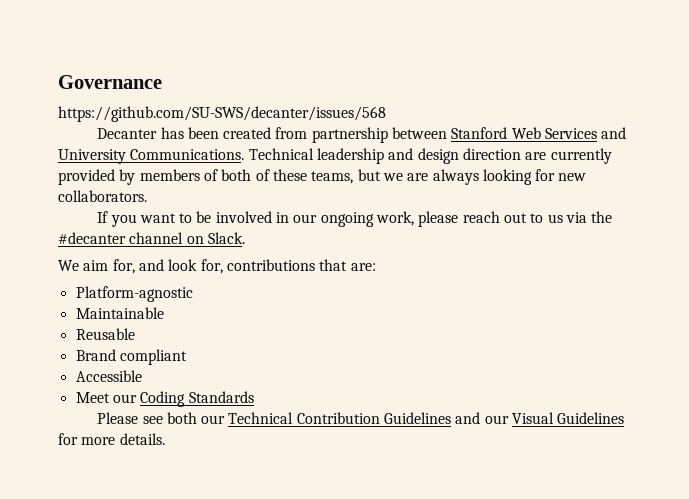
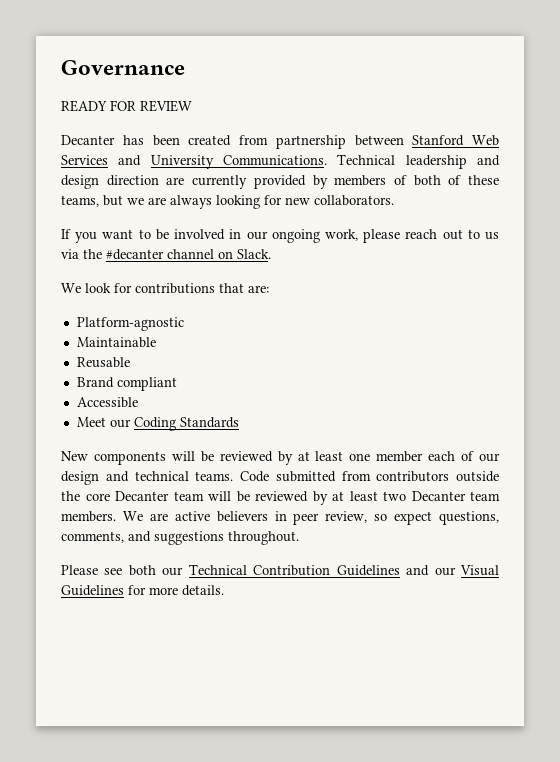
- https://github.com/SU-SWS/decanter/issues/568
+ READY FOR REVIEW
- We aim for, and look for, contributions that are:
+ We look for contributions that are:
+ New components will be reviewed by at least one member each of our design and technical teams. Code submitted from contributors outside the core Decanter team will be reviewed by at least two Decanter team members. We are active believers in peer review, so expect questions, comments, and suggestions throughout.

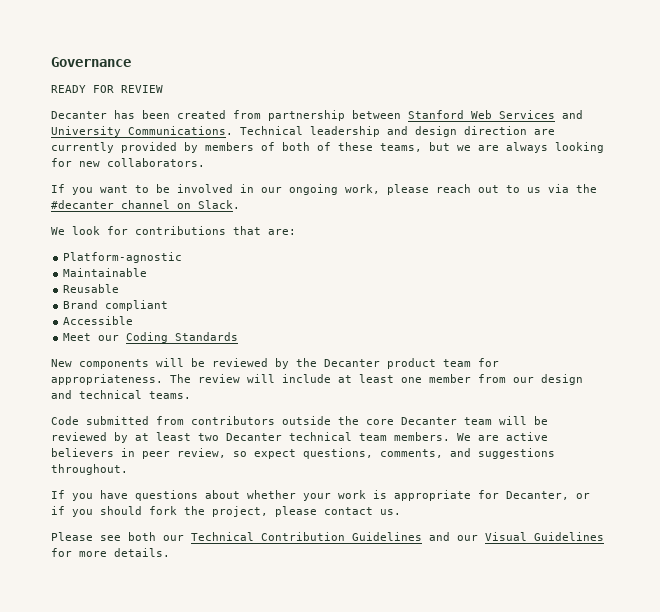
- New components will be reviewed by at least one member each of our design and technical teams. Code submitted from contributors outside the core Decanter team will be reviewed by at least two Decanter team members.
+ New components will be reviewed by the Decanter product team for appropriateness. The review will include at least one member from our design and technical teams.
+ Code submitted from contributors outside the core Decanter team will be reviewed by at least two Decanter technical team members.
+ If you have questions about whether your work is appropriate for Decanter, or if you should fork the project, please contact us.

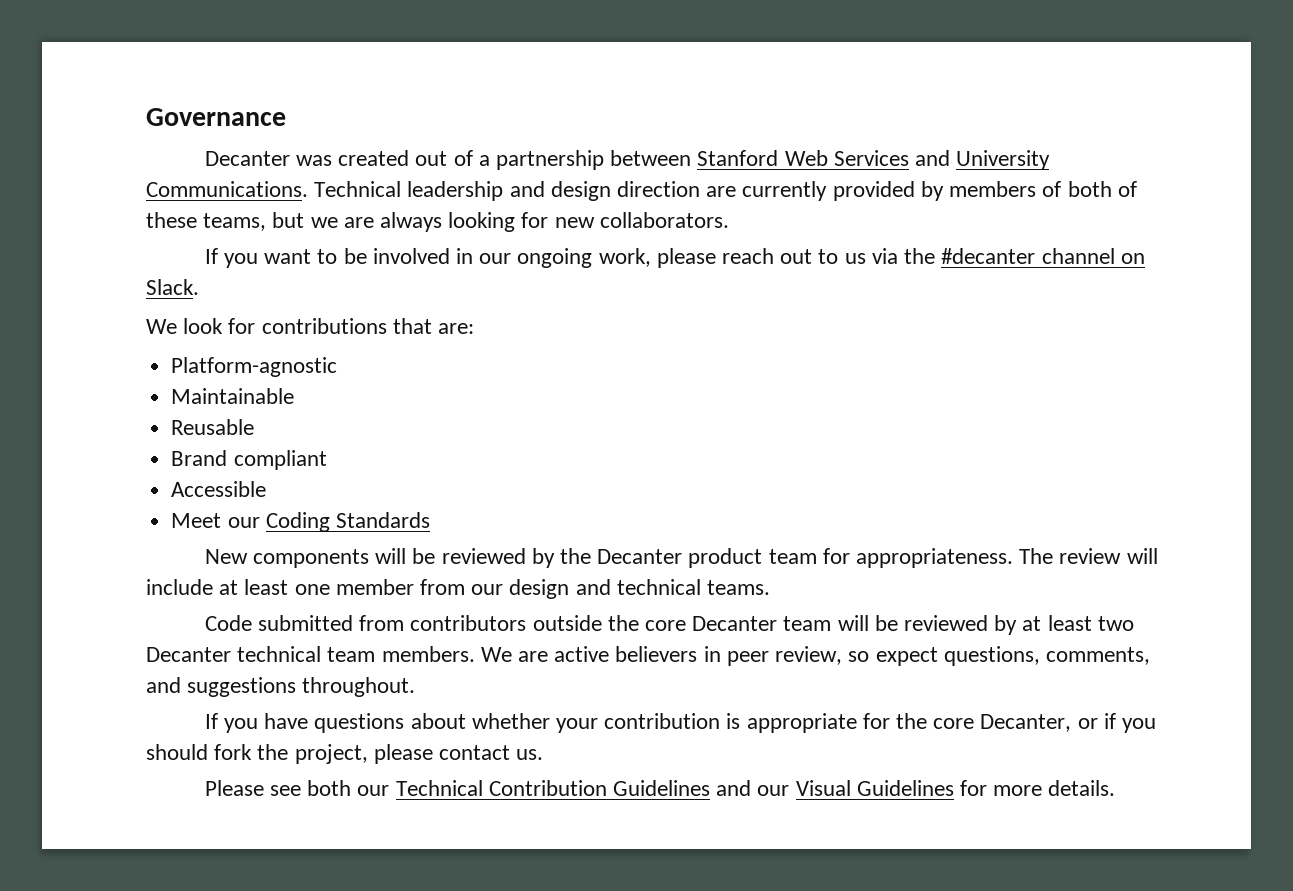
- READY FOR REVIEW
- Decanter has been created from partnership between Stanford Web Services and University Communications.
+ Decanter was created out of a partnership between Stanford Web Services and University Communications.
- If you have questions about whether your work is appropriate for Decanter, or if you should fork the project, please contact us.
+ If you have questions about whether your contribution is appropriate for the core Decanter, or if you should fork the project, please contact us.

